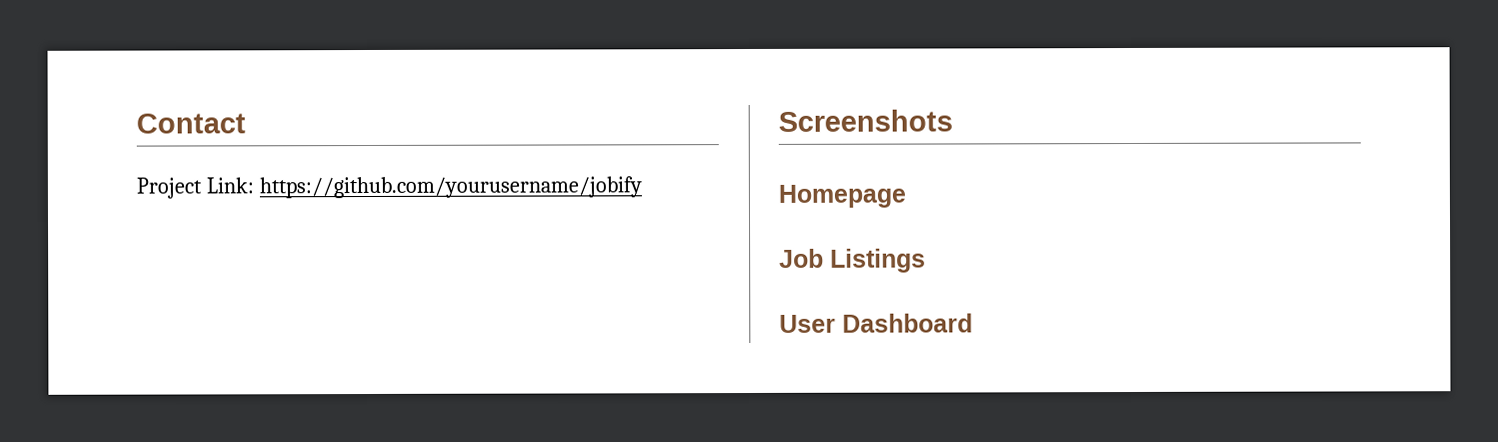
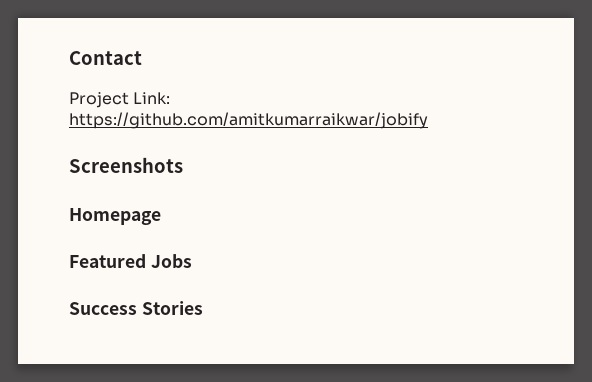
- Project Link: https://github.com/yourusername/jobify
+ Project Link: https://github.com/amitkumarraikwar/jobify
- Job Listings
- User Dashboard
+ Featured Jobs
+ Success Stories

